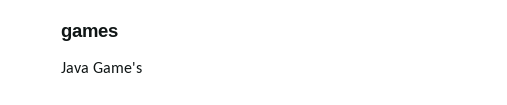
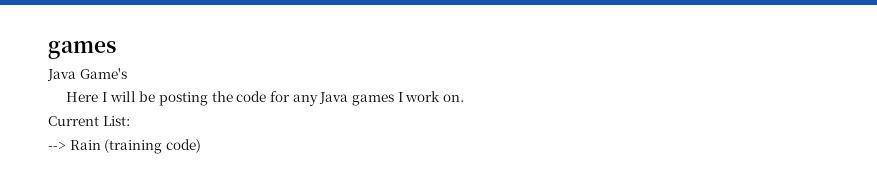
+ Here I will be posting the code for any Java games I work on.
+ Current List:
+ --> Rain (training code)

